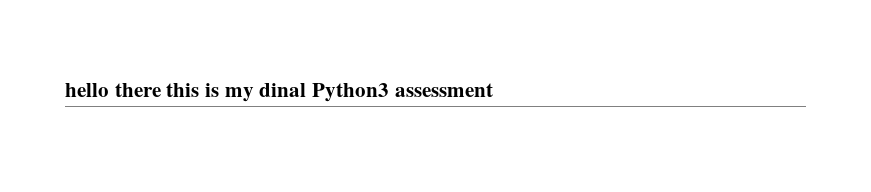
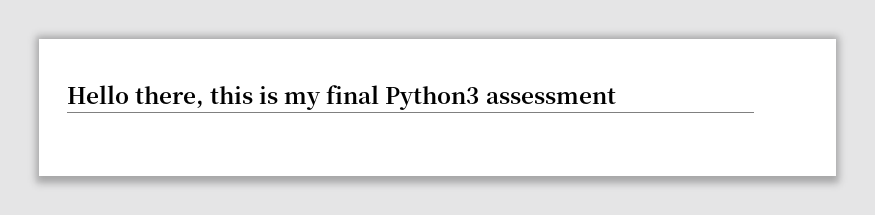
- hello there this is my dinal Python3 assessment
+ Hello there, this is my final Python3 assessment

